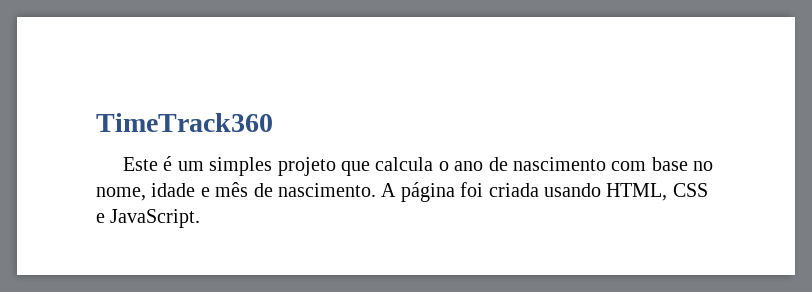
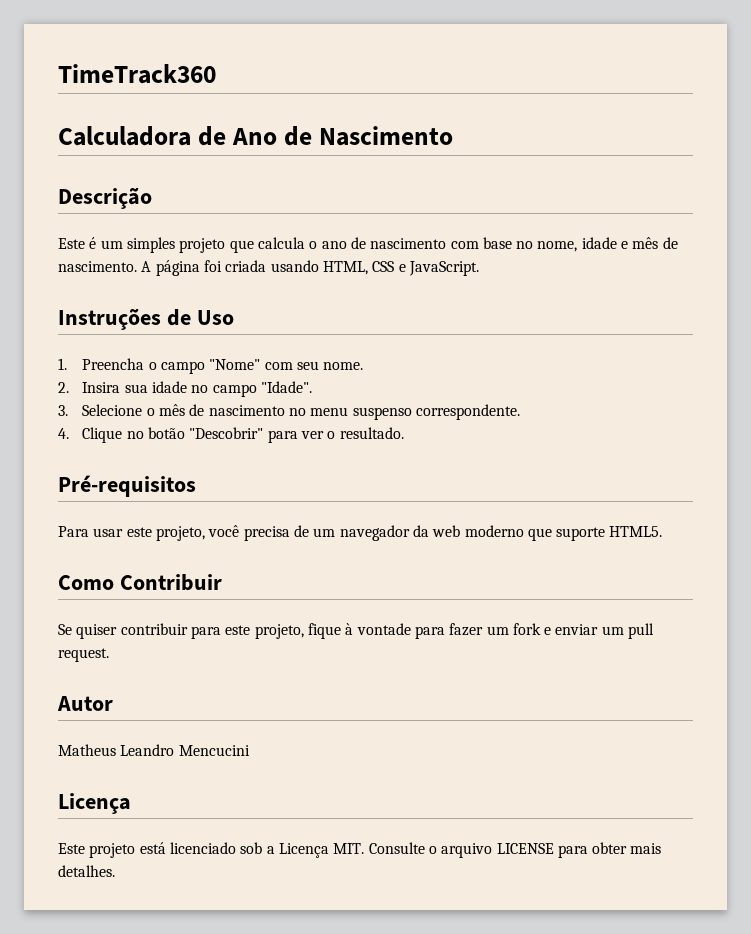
+ Calculadora de Ano de Nascimento
+ Descrição
+ Instruções de Uso
+ 1. Preencha o campo "Nome" com seu nome.
+ 2. Insira sua idade no campo "Idade".
+ 3. Selecione o mês de nascimento no menu suspenso correspondente.
+ 4. Clique no botão "Descobrir" para ver o resultado.
+ Pré-requisitos
+ Para usar este projeto, você precisa de um navegador da web moderno que suporte HTML5.
+ Como Contribuir
+ Se quiser contribuir para este projeto, fique à vontade para fazer um fork e enviar um pull request.
+ Autor
+ Matheus Leandro Mencucini
+ Licença
+ Este projeto está licenciado sob a Licença MIT. Consulte o arquivo LICENSE para obter mais detalhes.

